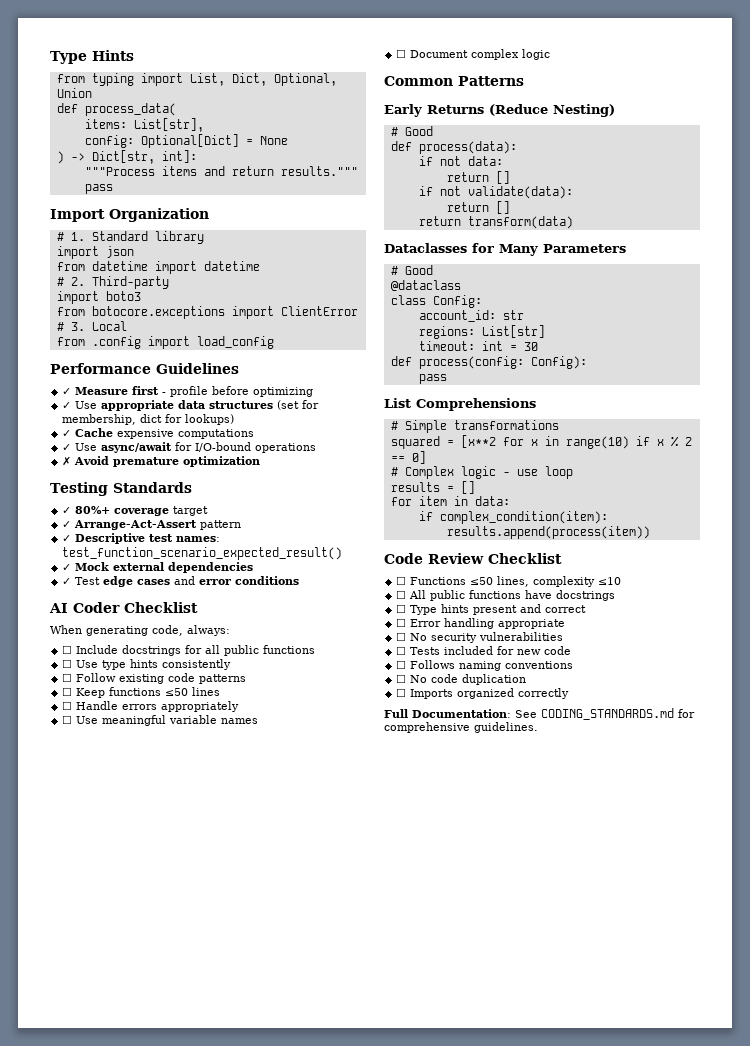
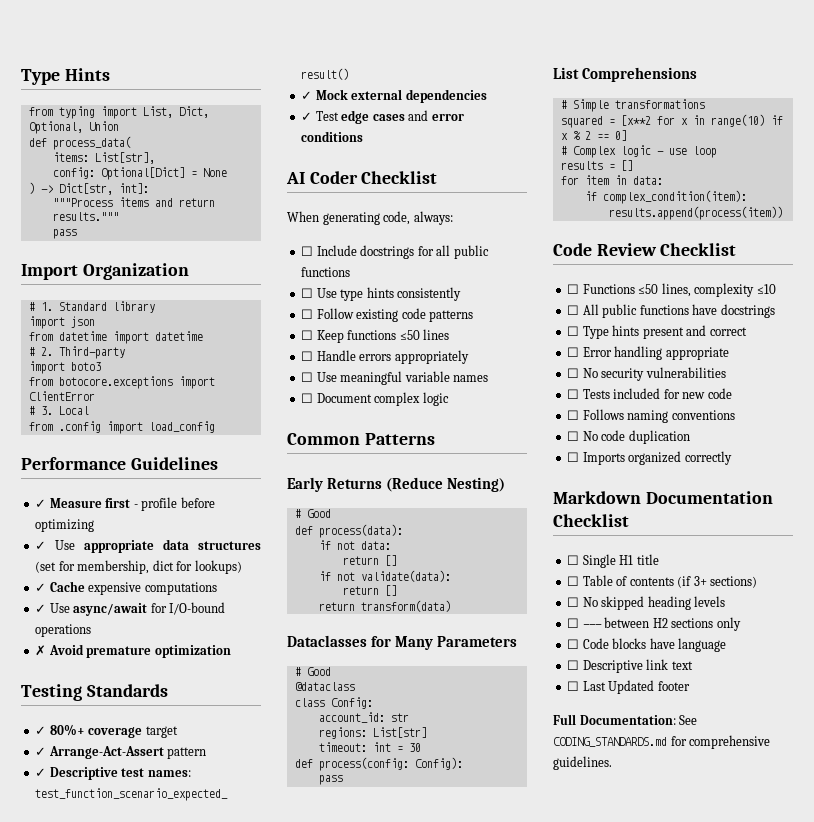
+ Markdown Documentation Checklist
+ ☐ Single H1 title
+ ☐ Table of contents (if 3+ sections)
+ ☐ No skipped heading levels
+ ☐ --- between H2 sections only
+ ☐ Code blocks have language
+ ☐ Descriptive link text
+ ☐ Last Updated footer

